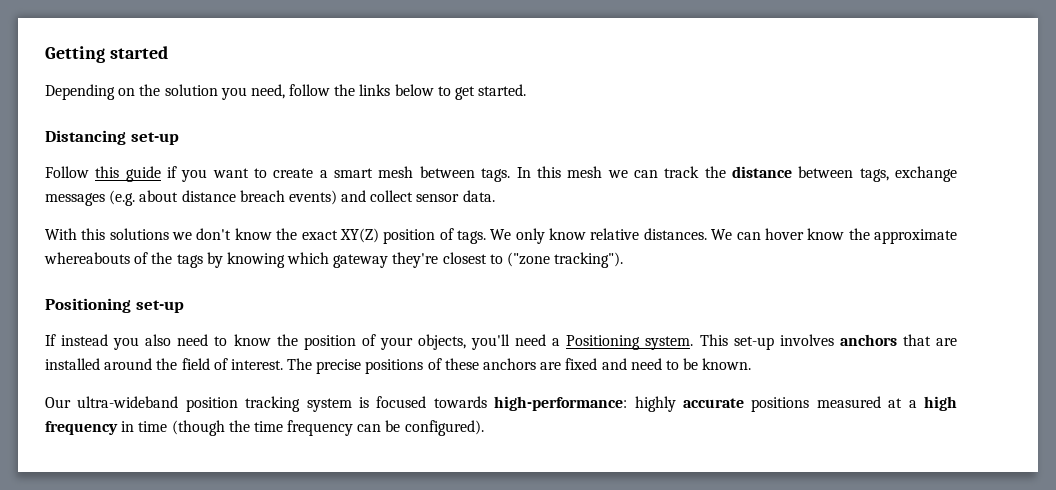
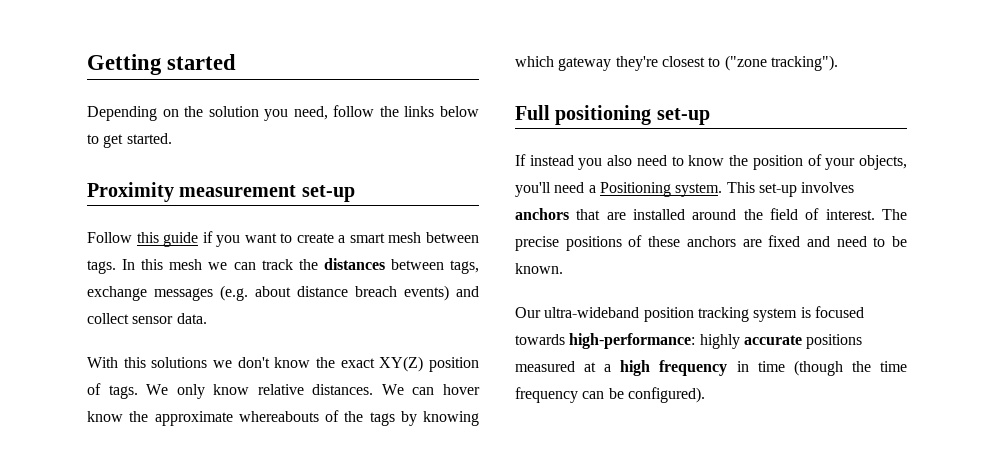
- Distancing set-up
+ Proximity measurement set-up
- In this mesh we can track the distance between tags, exchange messages (e.g. about distance breach events) and collect sensor data.
+ In this mesh we can track the distances between tags, exchange messages (e.g. about distance breach events) and collect sensor data.
- Positioning set-up
+ Full positioning set-up

